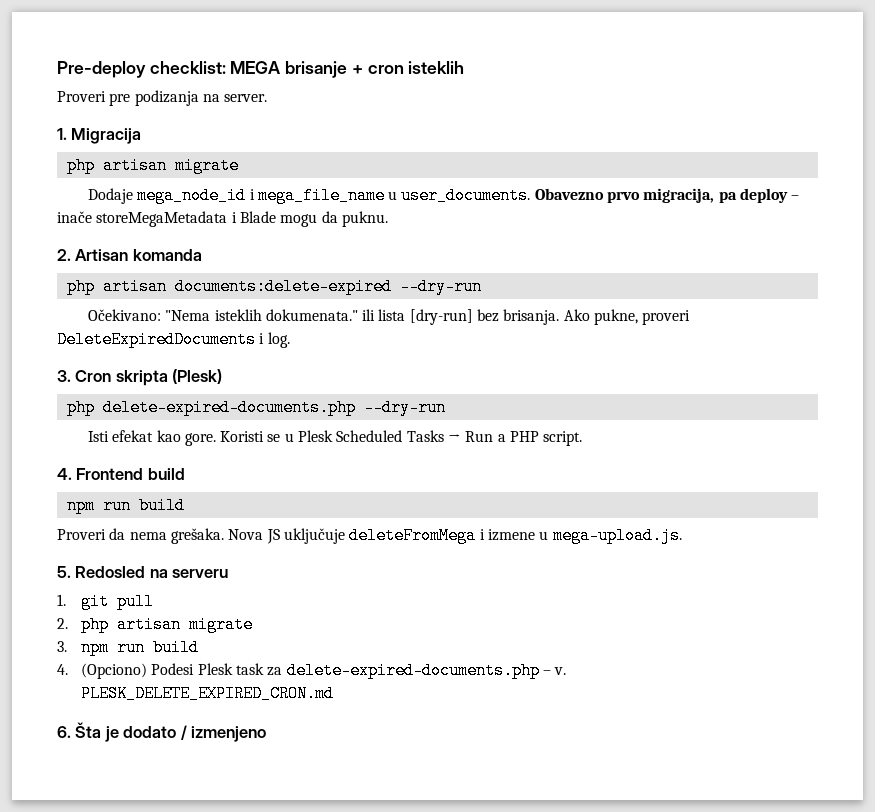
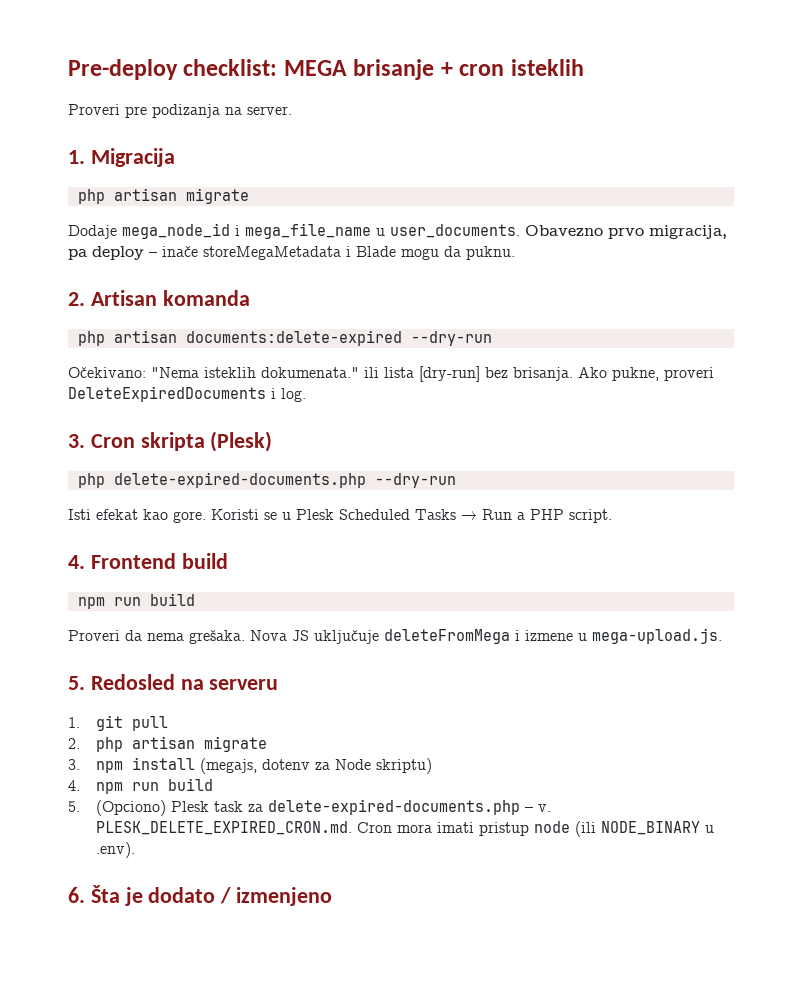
- 3. npm run build
- 4. (Opciono) Podesi Plesk task za delete-expired-documents.php – v.
+ 3. npm install (megajs, dotenv za Node skriptu)
+ 4. npm run build
+ 5. (Opciono) Plesk task za delete-expired-documents.php – v.
- PLESK_DELETE_EXPIRED_CRON.md
+ PLESK_DELETE_EXPIRED_CRON.md. Cron mora imati pristup node (ili NODE_BINARY u .env).

